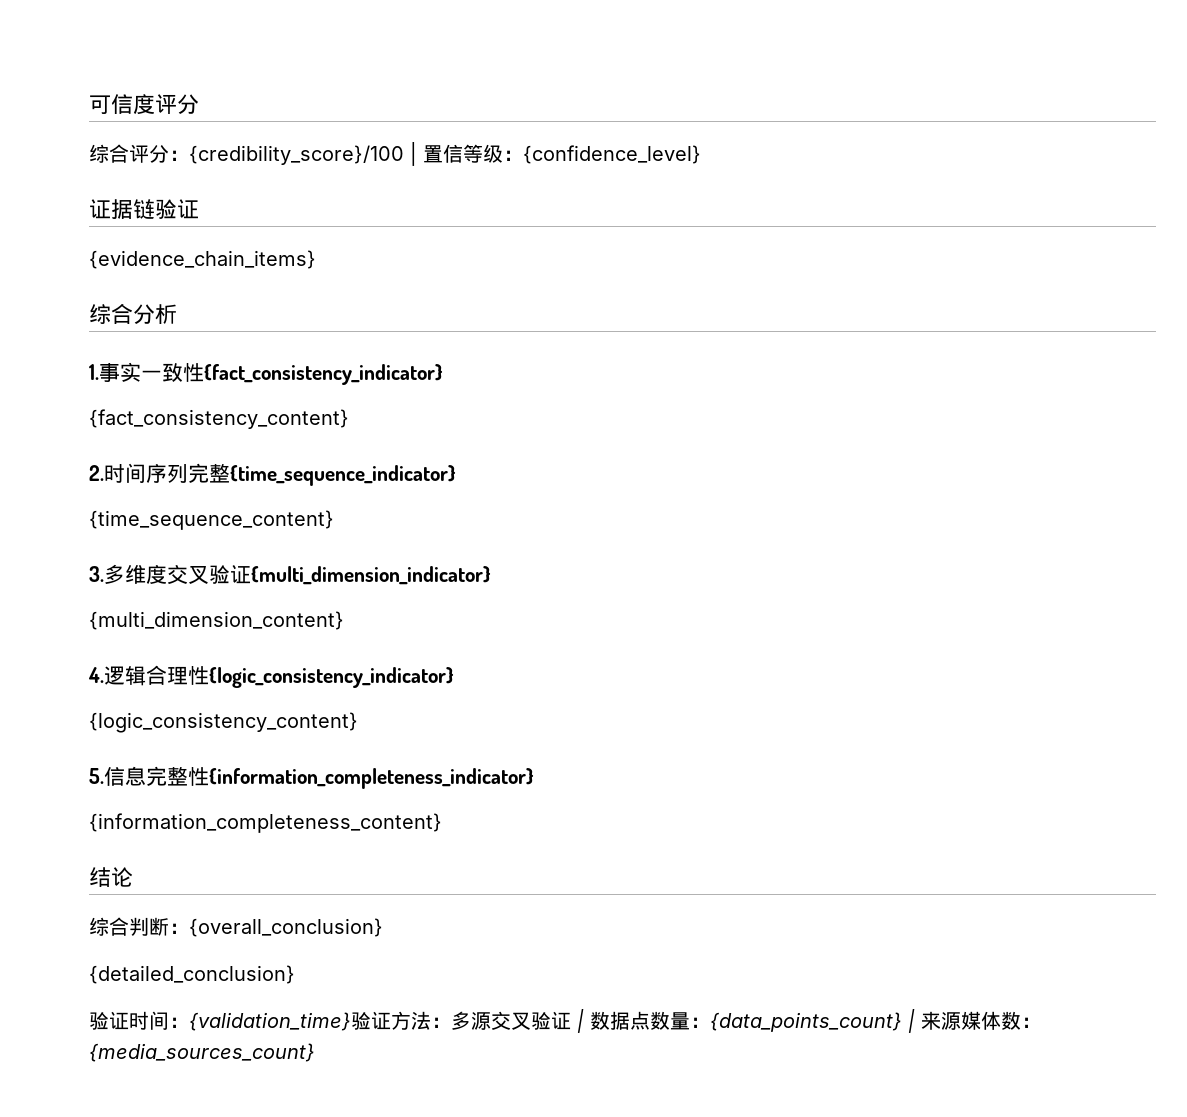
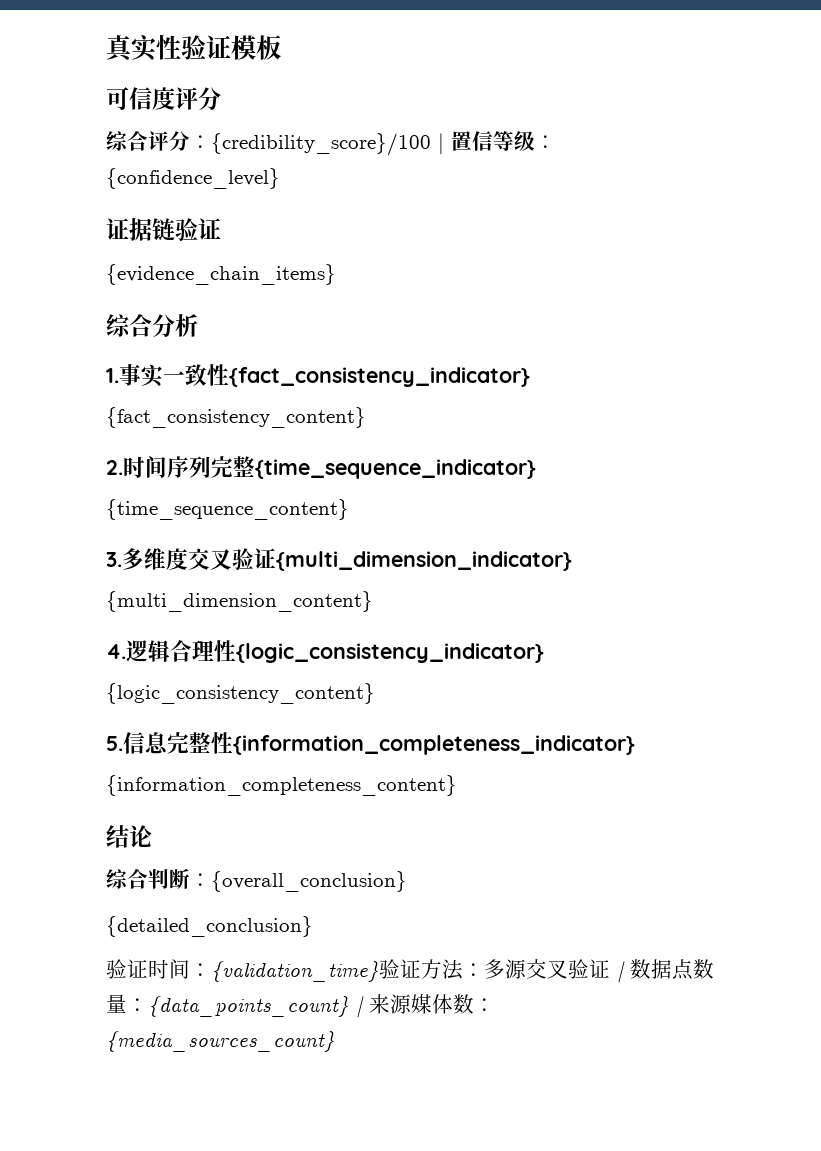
+ 真实性验证模板

